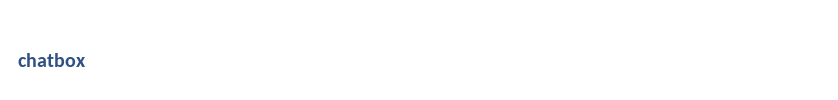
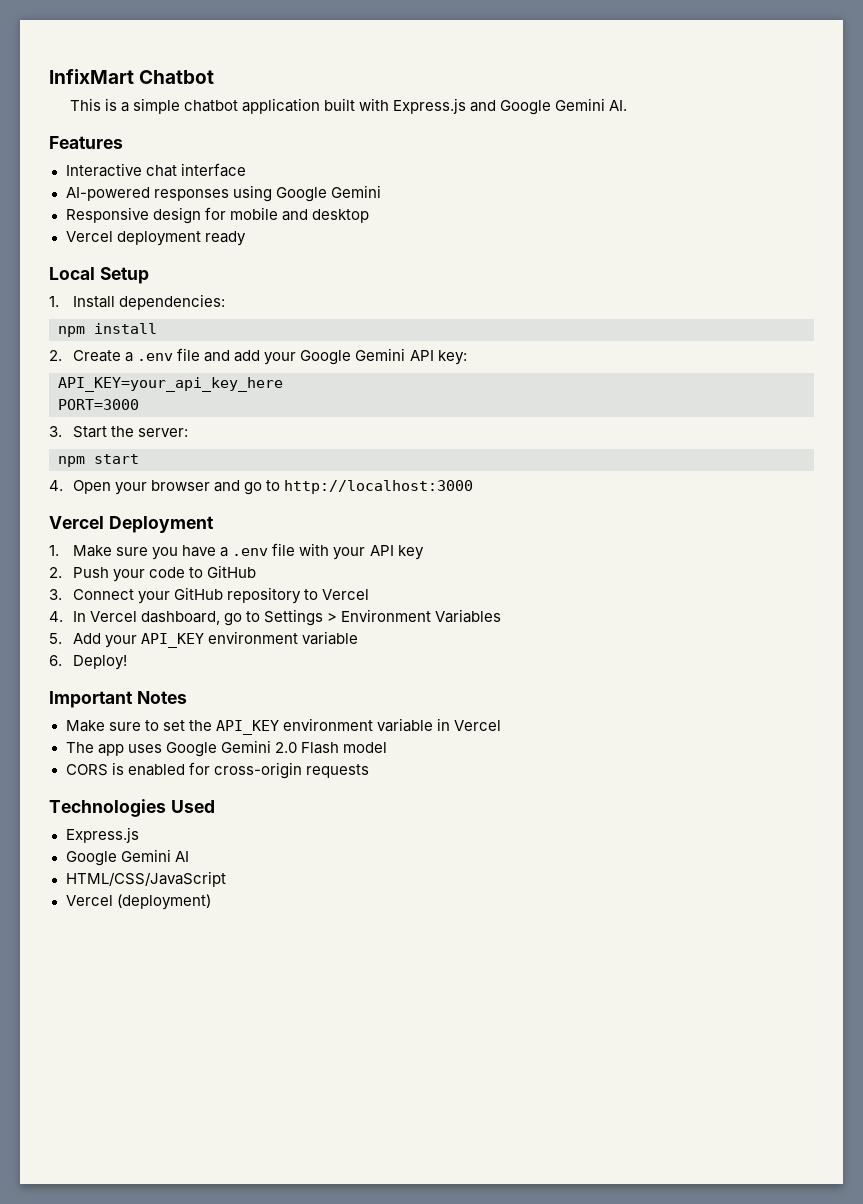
- chatbox
+ InfixMart Chatbot
+ This is a simple chatbot application built with Express.js and Google Gemini AI.
+ Features
+ Interactive chat interface
+ AI-powered responses using Google Gemini
+ Responsive design for mobile and desktop
+ Vercel deployment ready
+ Local Setup
+ 1. Install dependencies:
+ npm install
+ 2. Create a .env file and add your Google Gemini API key:
+ API_KEY=your_api_key_here
+ PORT=3000
+ 3. Start the server:
+ npm start
+ 4. Open your browser and go to http://localhost:3000
+ Vercel Deployment
+ 1. Make sure you have a .env file with your API key
+ 2. Push your code to GitHub
+ 3. Connect your GitHub repository to Vercel
+ 4. In Vercel dashboard, go to Settings > Environment Variables
+ 5. Add your API_KEY environment variable
+ 6. Deploy!
+ Important Notes
+ Make sure to set the API_KEY environment variable in Vercel
+ The app uses Google Gemini 2.0 Flash model
+ CORS is enabled for cross-origin requests
+ Technologies Used
+ Express.js
+ Google Gemini AI
+ HTML/CSS/JavaScript
+ Vercel (deployment)

